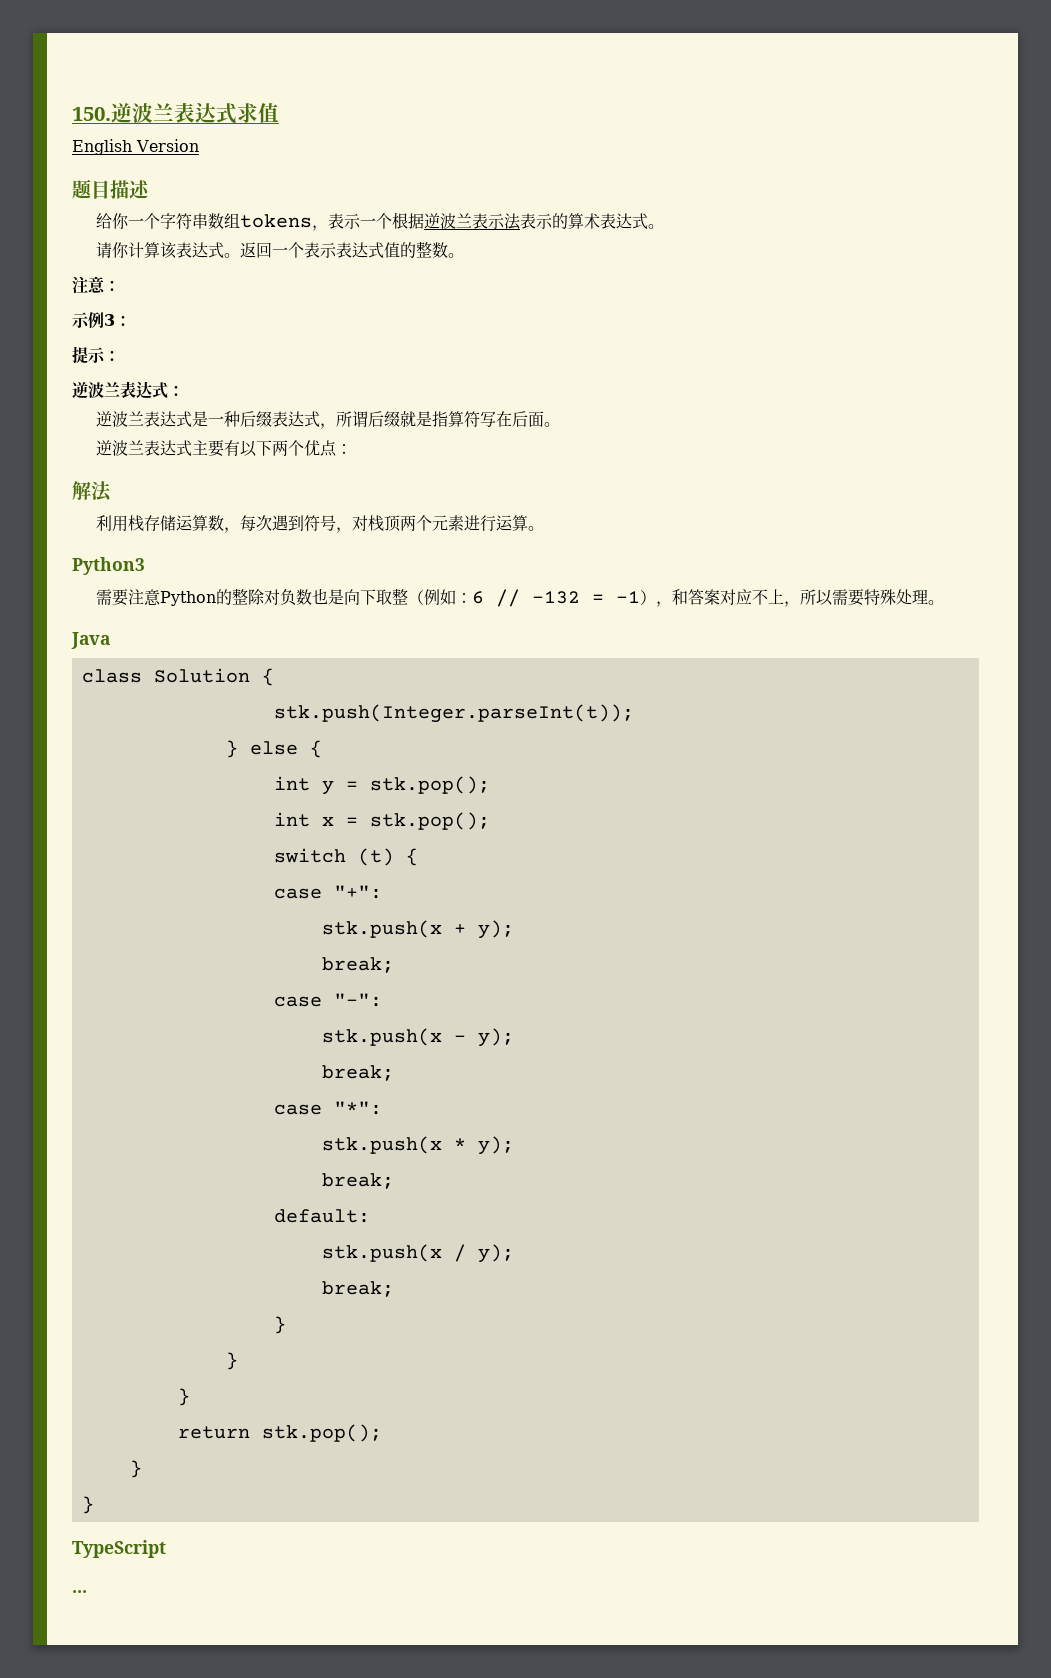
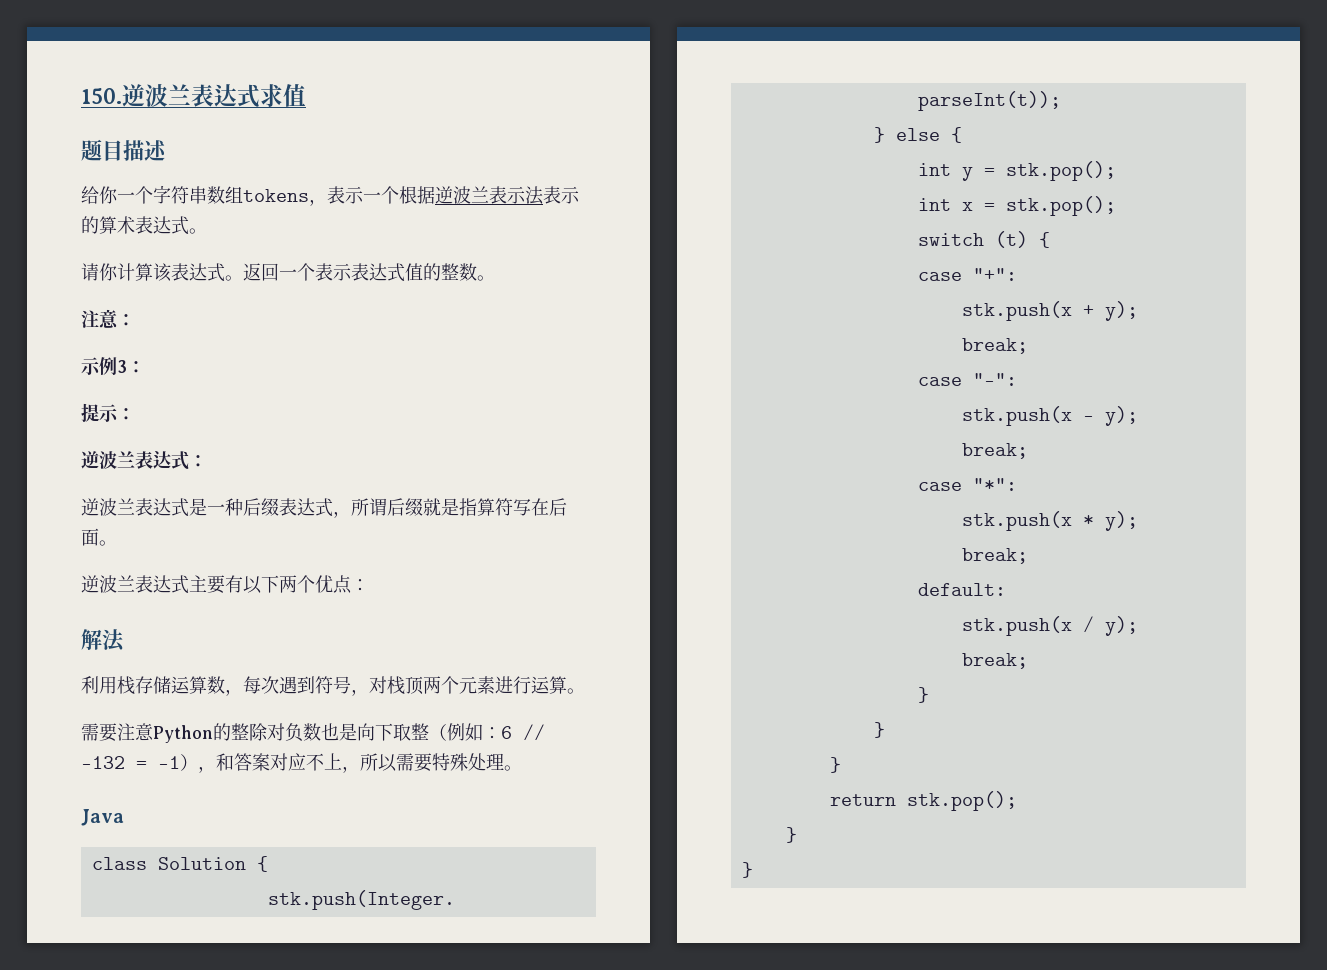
- English Version
- Python3
- TypeScript
- ...

